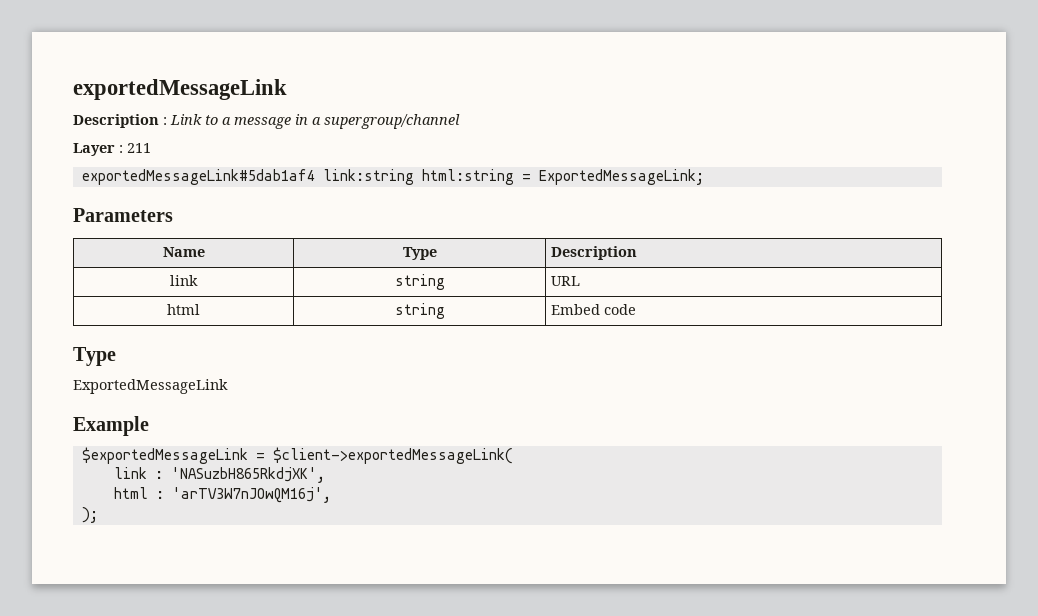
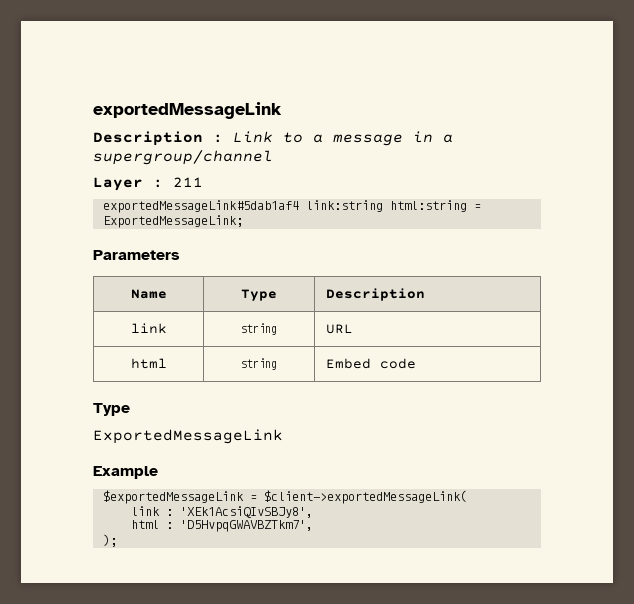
- link : 'NASuzbH865RkdjXK',
+ link : 'XEk1AcsiQIvSBJy8',
- html : 'arTV3W7nJOwQM16j',
+ html : 'D5HvpqGWAVBZTkm7',

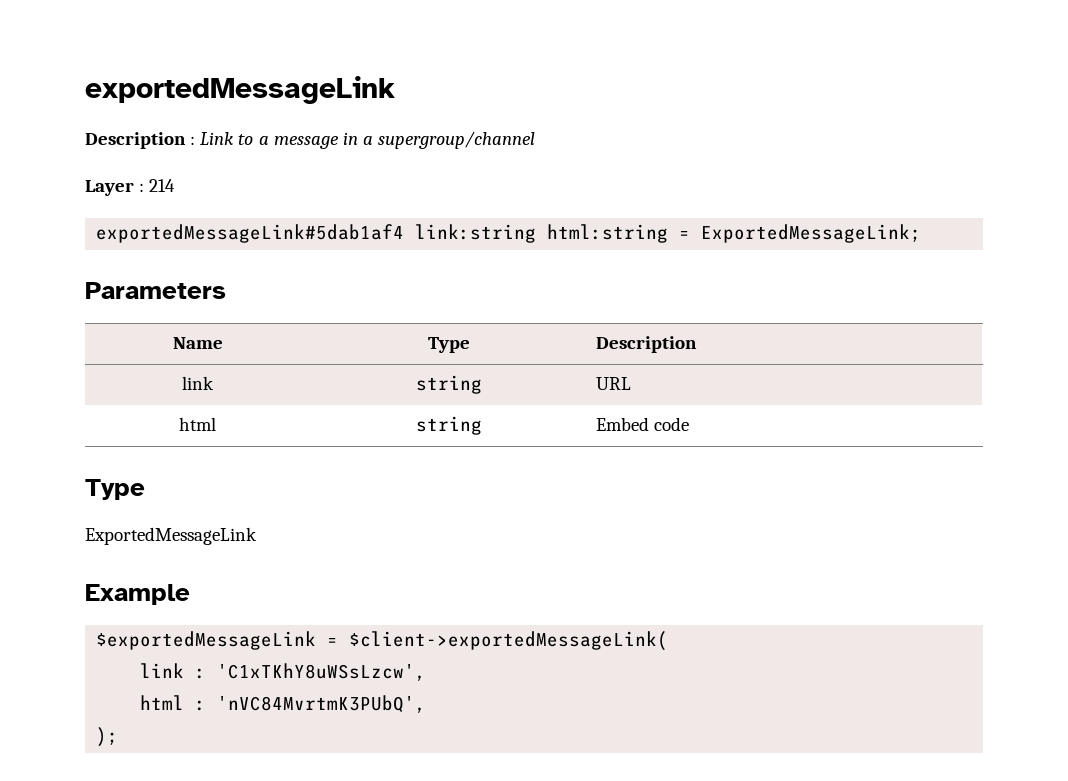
- Layer : 211
+ Layer : 214
- link : 'XEk1AcsiQIvSBJy8',
+ link : 'C1xTKhY8uWSsLzcw',
- html : 'D5HvpqGWAVBZTkm7',
+ html : 'nVC84MvrtmK3PUbQ',

